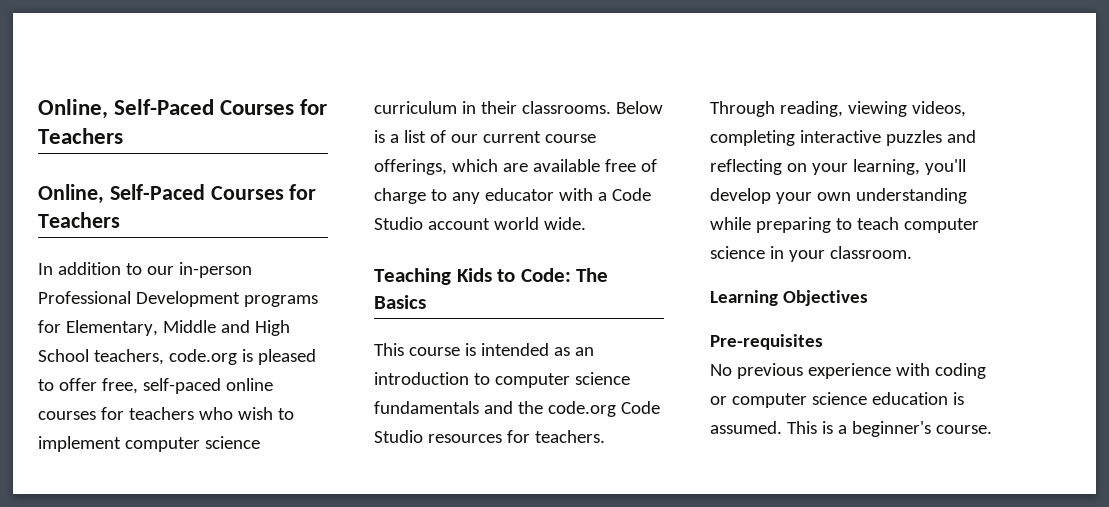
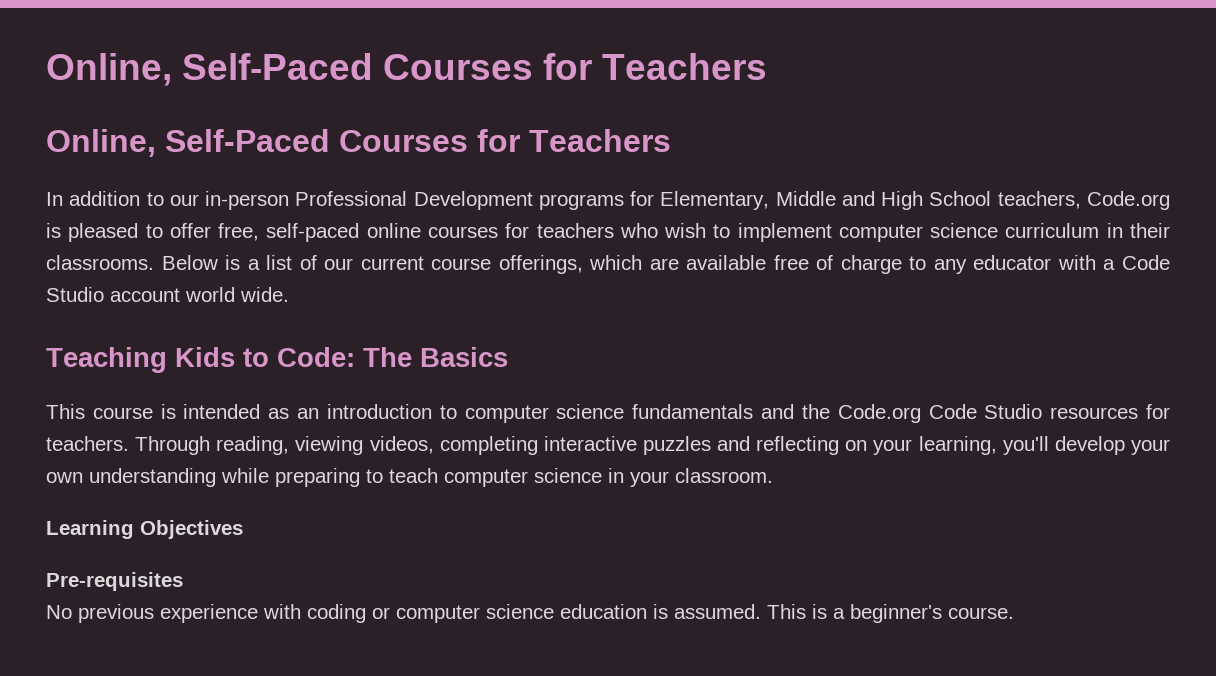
- In addition to our in-person Professional Development programs for Elementary, Middle and High School teachers, code.org is pleased to offer free, self-paced online courses for teachers who wish to implement computer science curriculum in their classrooms.
+ In addition to our in-person Professional Development programs for Elementary, Middle and High School teachers, Code.org is pleased to offer free, self-paced online courses for teachers who wish to implement computer science curriculum in their classrooms.
- This course is intended as an introduction to computer science fundamentals and the code.org Code Studio resources for teachers.
+ This course is intended as an introduction to computer science fundamentals and the Code.org Code Studio resources for teachers.

